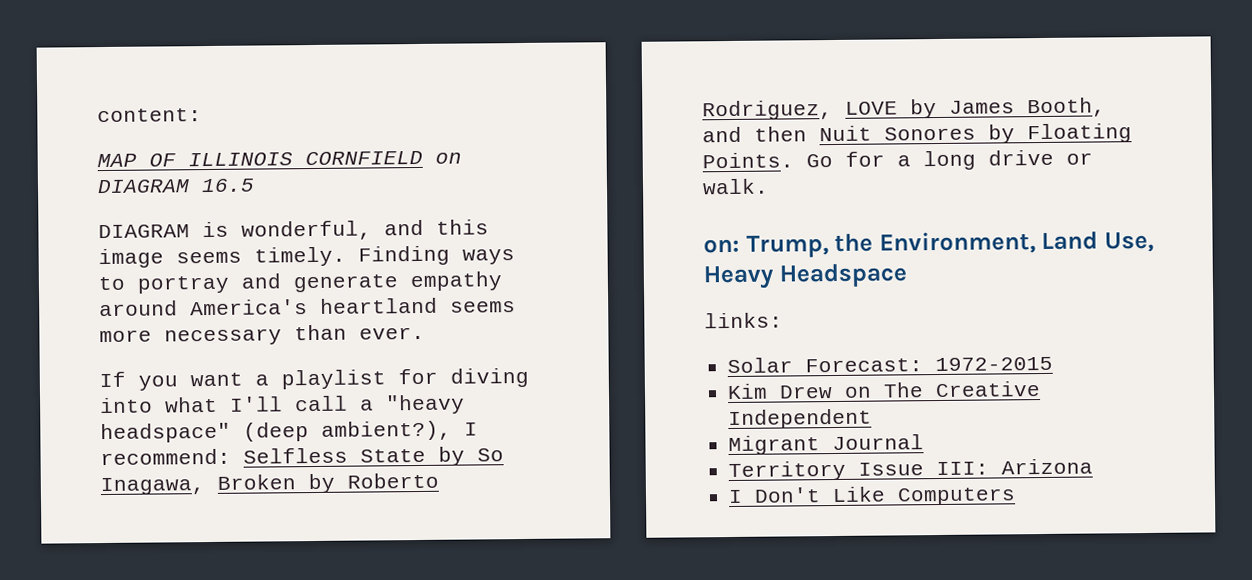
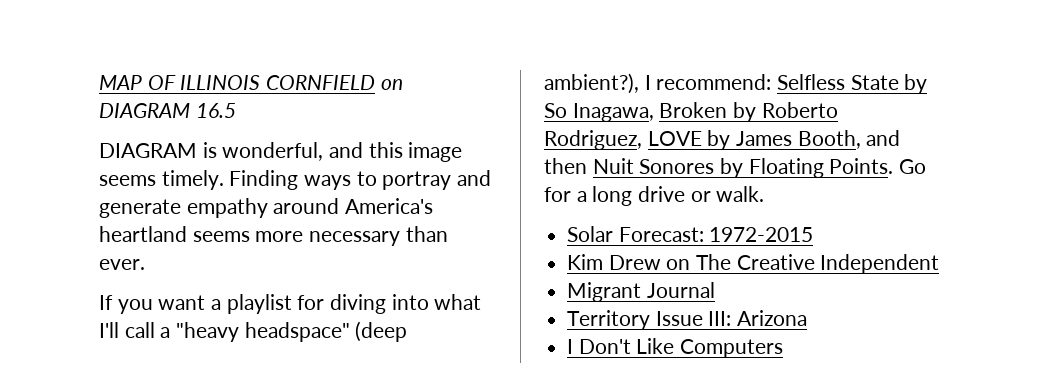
- content:
- on: Trump, the Environment, Land Use, Heavy Headspace
- links:

